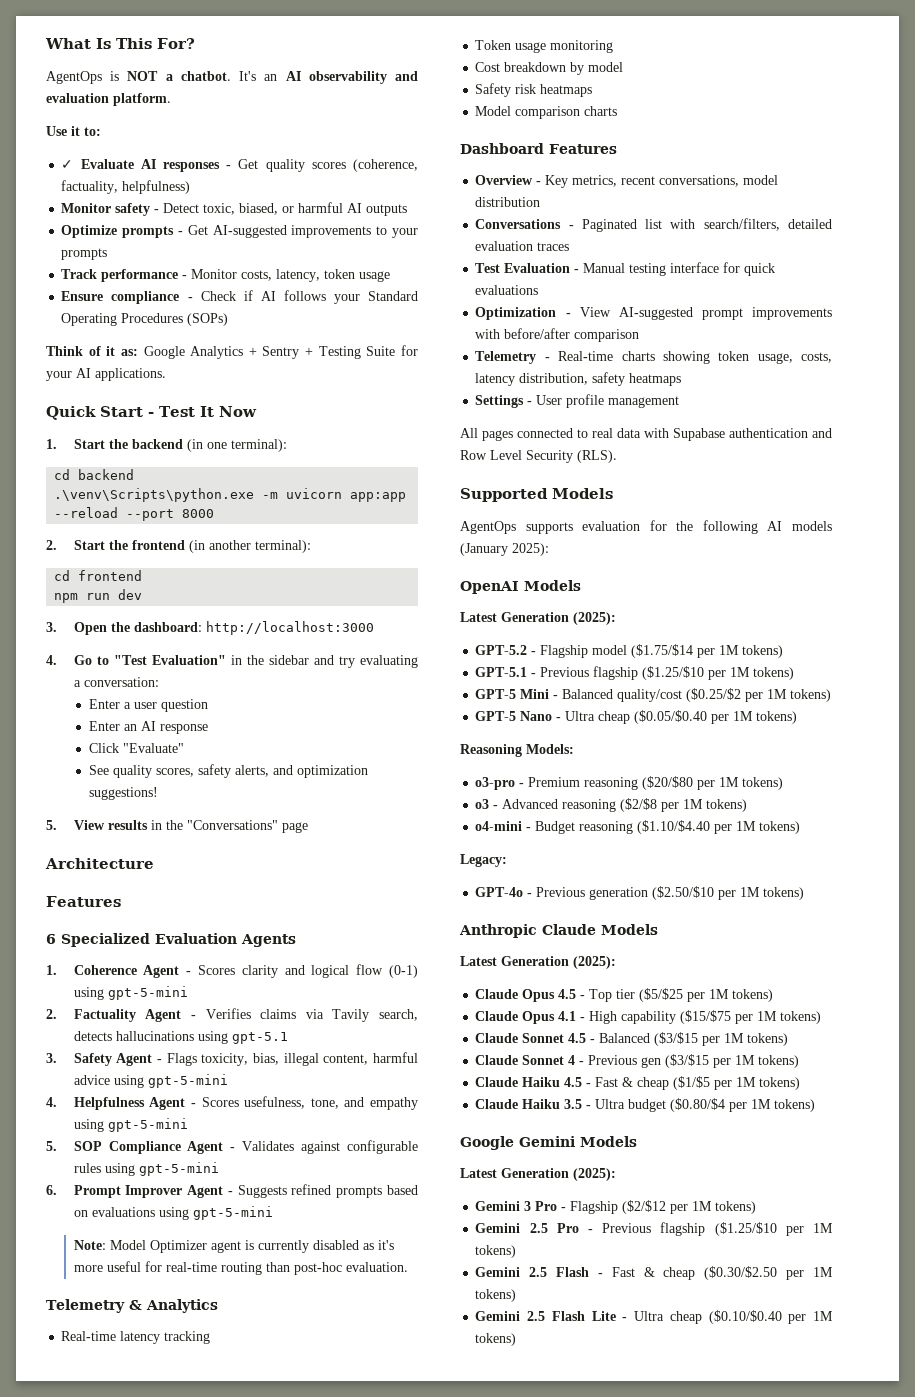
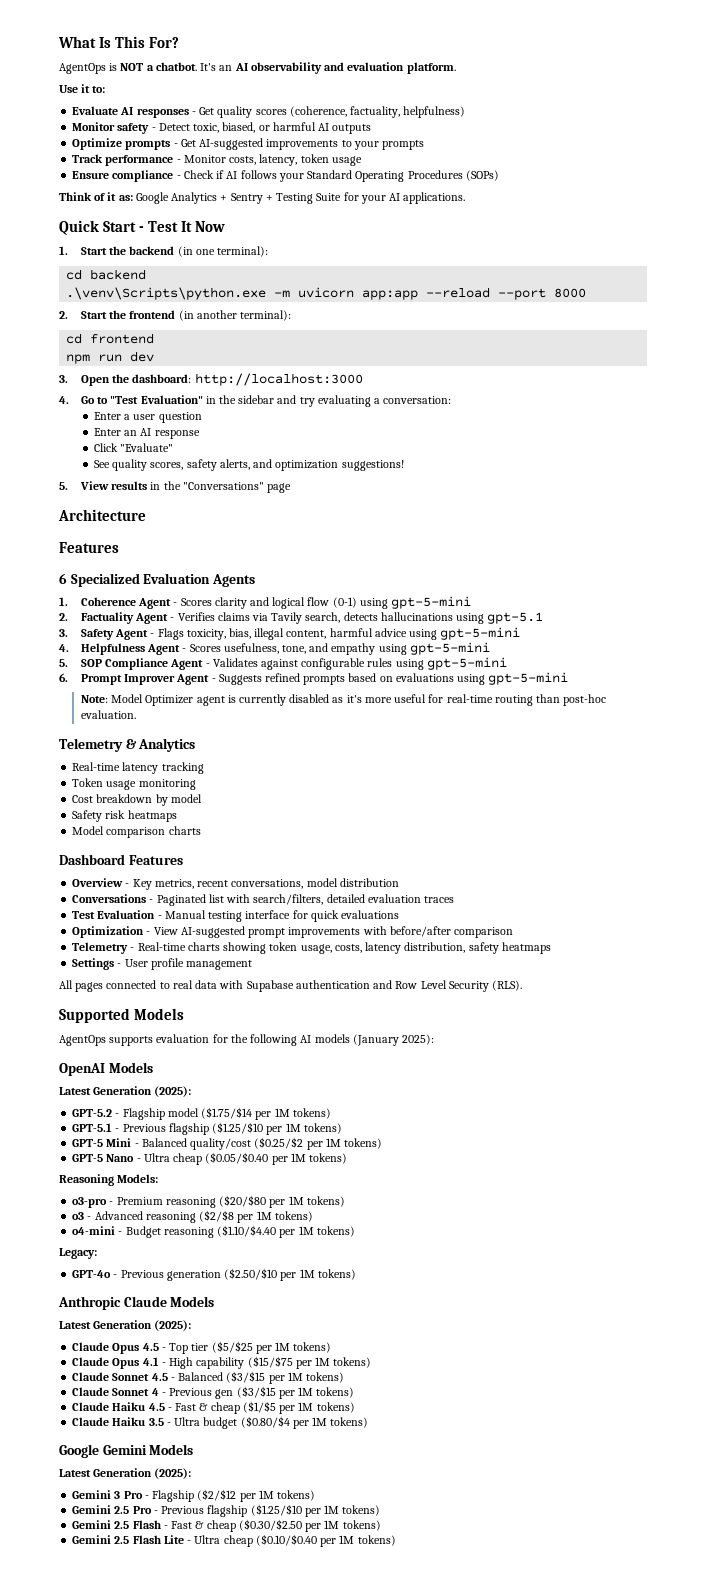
- ✓ Evaluate AI responses - Get quality scores (coherence, factuality, helpfulness)
+ Evaluate AI responses - Get quality scores (coherence, factuality, helpfulness)

